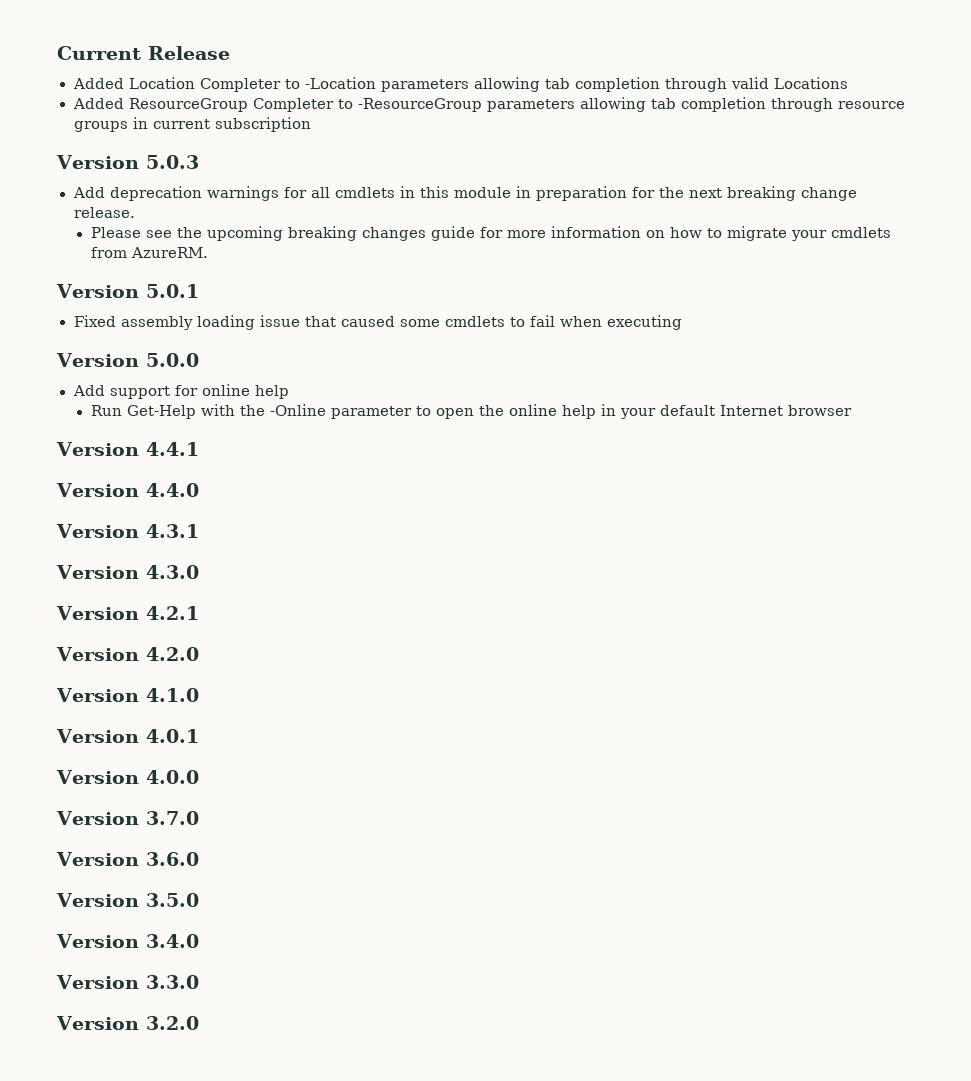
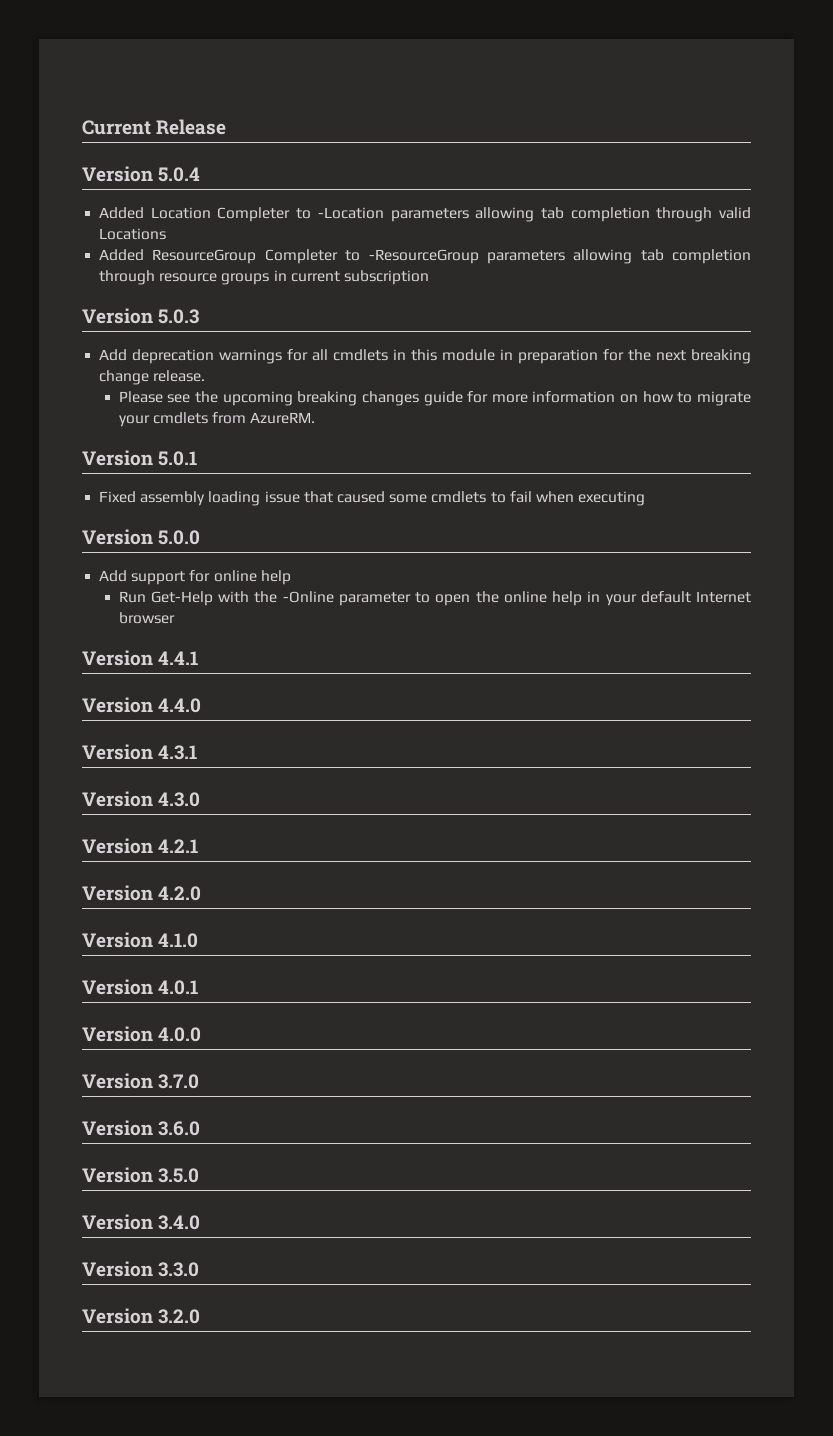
+ Version 5.0.4

